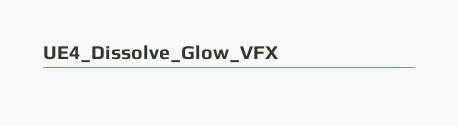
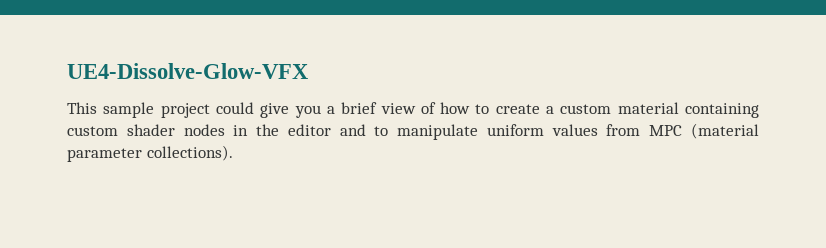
- UE4_Dissolve_Glow_VFX
+ UE4-Dissolve-Glow-VFX
+ This sample project could give you a brief view of how to create a custom material containing custom shader nodes in the editor and to manipulate uniform values from MPC (material parameter collections).

